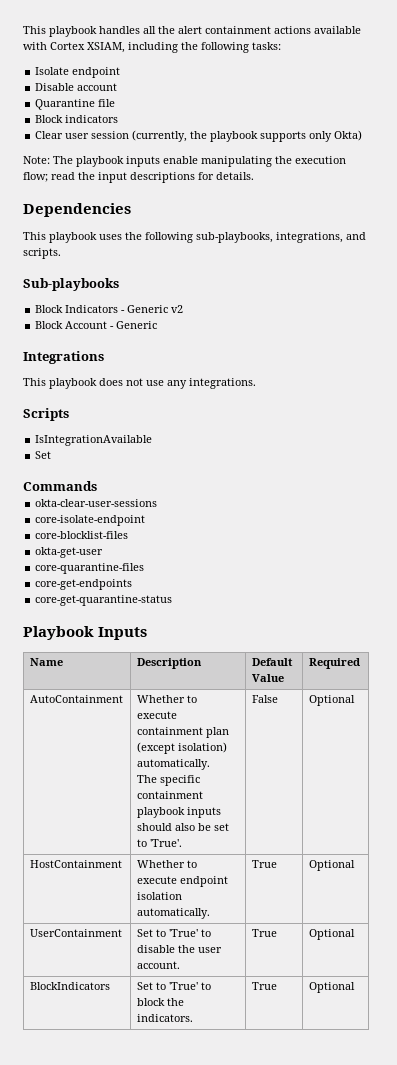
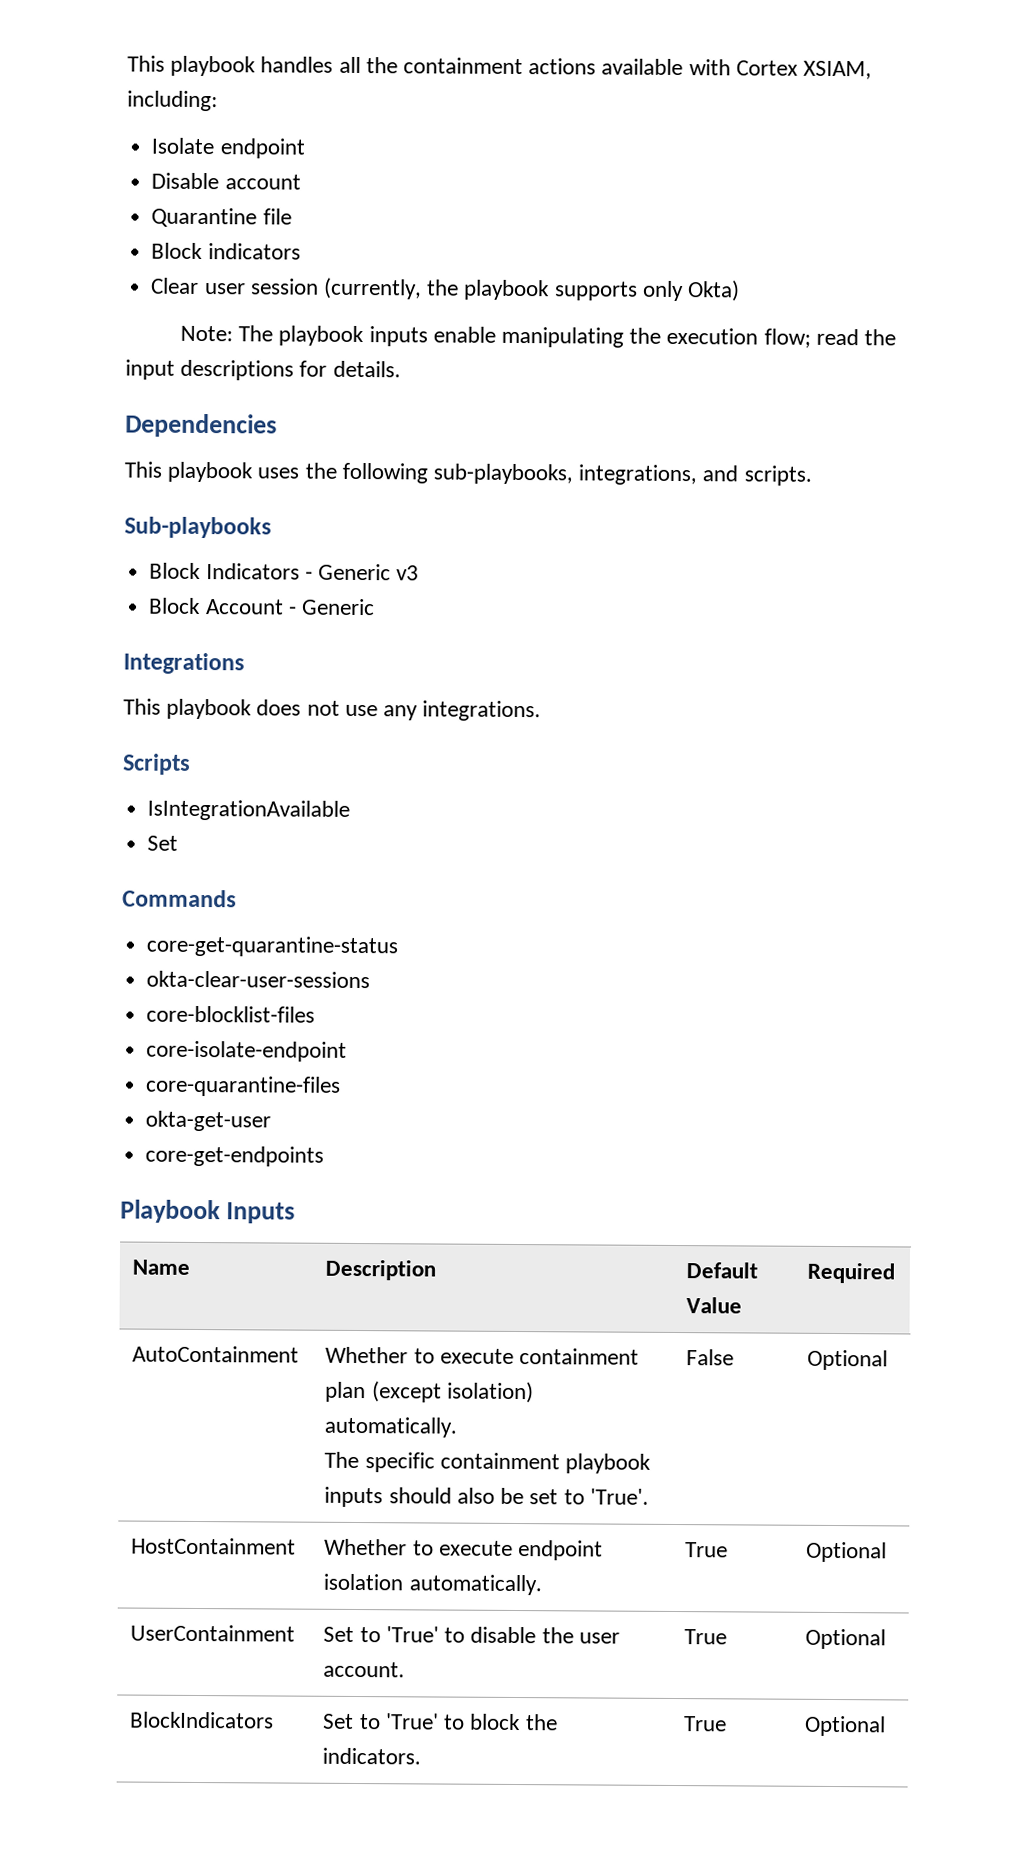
- This playbook handles all the alert containment actions available with Cortex XSIAM, including the following tasks:
+ This playbook handles all the containment actions available with Cortex XSIAM, including:
- Block Indicators - Generic v2
+ Block Indicators - Generic v3
+ core-get-quarantine-status
+ core-blocklist-files
- core-blocklist-files
+ core-quarantine-files
- core-quarantine-files
- core-get-quarantine-status

